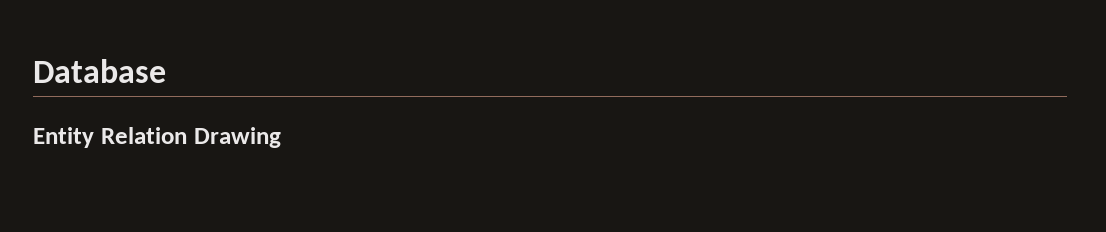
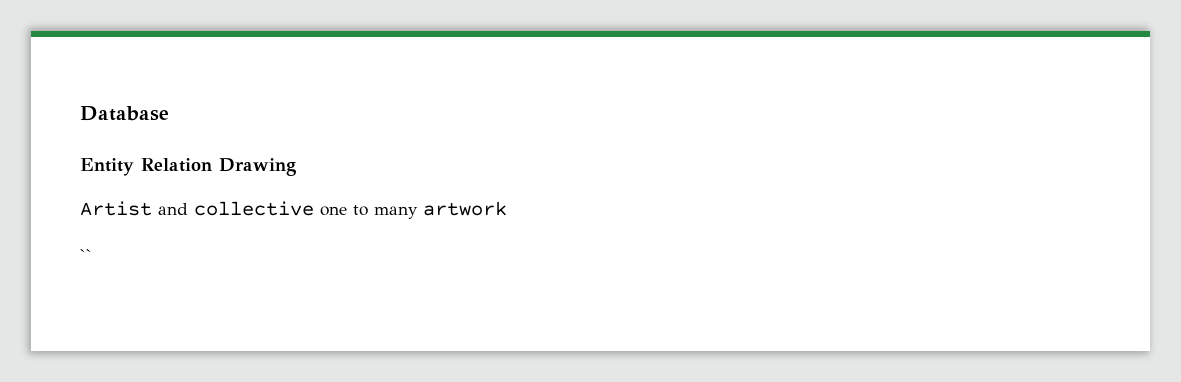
+ Artist and collective one to many artwork
+ ``

